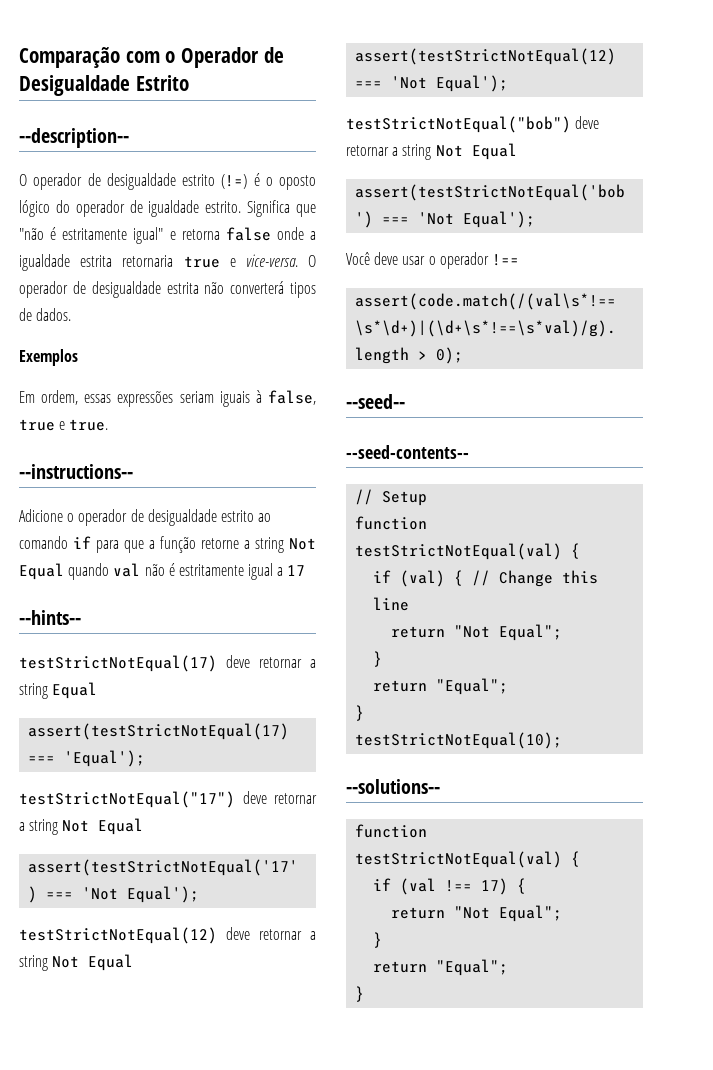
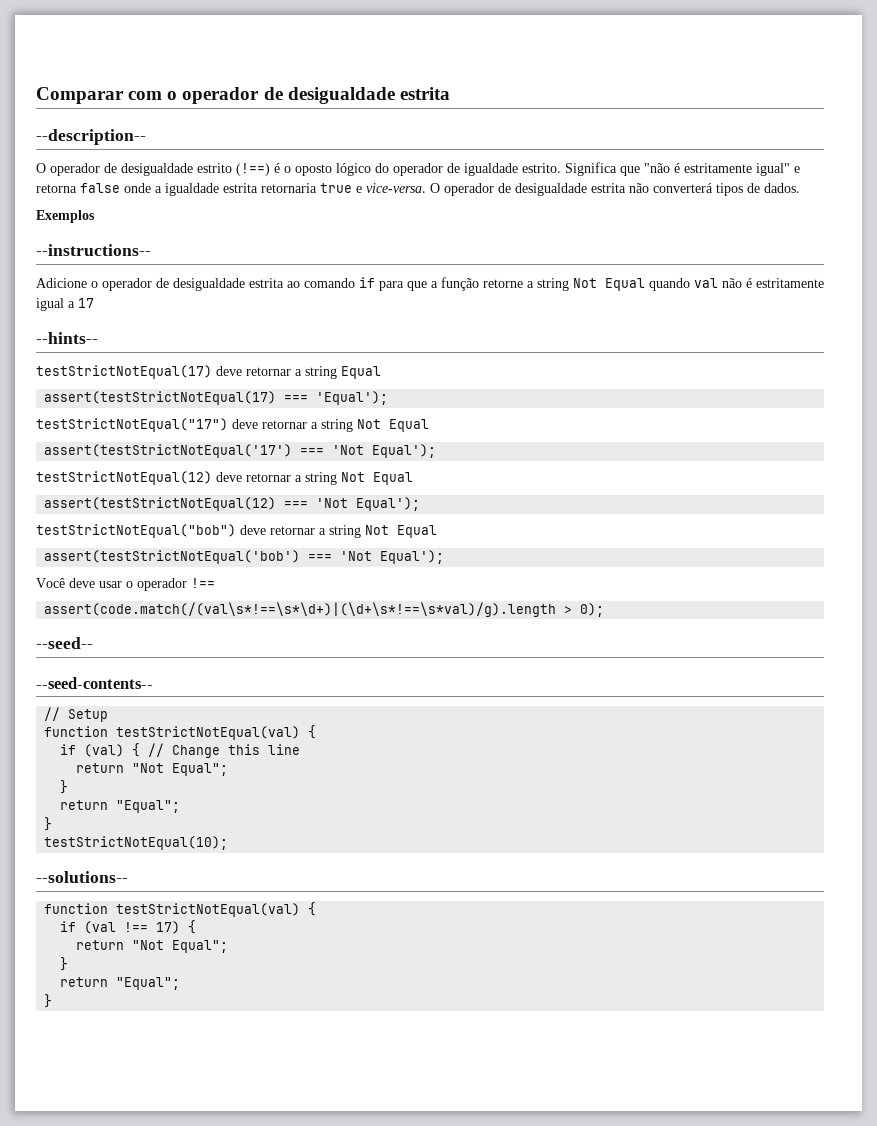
- Comparação com o Operador de Desigualdade Estrito
+ Comparar com o operador de desigualdade estrita
- O operador de desigualdade estrito (!=) é o oposto lógico do operador de igualdade estrito.
+ O operador de desigualdade estrito (!==) é o oposto lógico do operador de igualdade estrito.
- Em ordem, essas expressões seriam iguais à false, true e true.
- Adicione o operador de desigualdade estrito ao comando if para que a função retorne a string Not Equal quando val não é estritamente igual a 17
+ Adicione o operador de desigualdade estrita ao comando if para que a função retorne a string Not Equal quando val não é estritamente igual a 17

